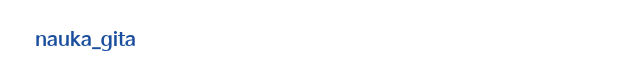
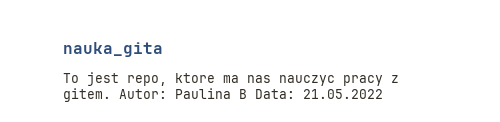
+ To jest repo, ktore ma nas nauczyc pracy z gitem. Autor: Paulina B Data: 21.05.2022

